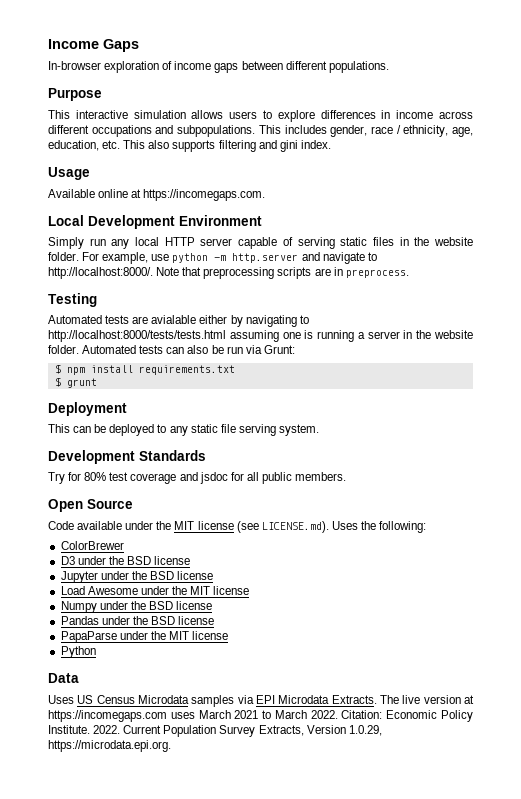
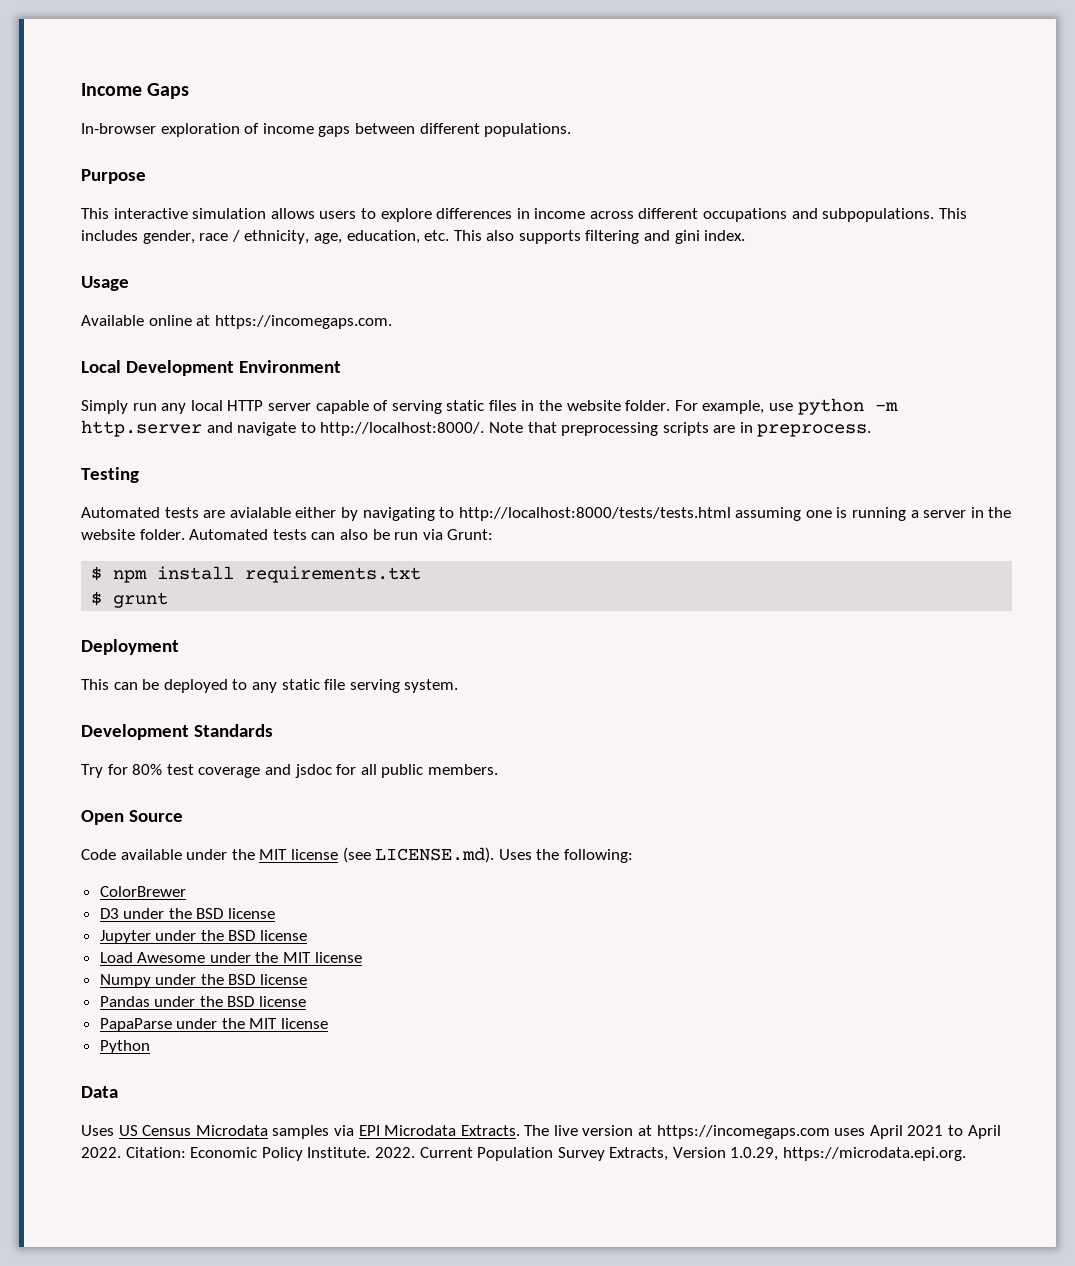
- The live version at https://incomegaps.com uses March 2021 to March 2022.
+ The live version at https://incomegaps.com uses April 2021 to April 2022.

